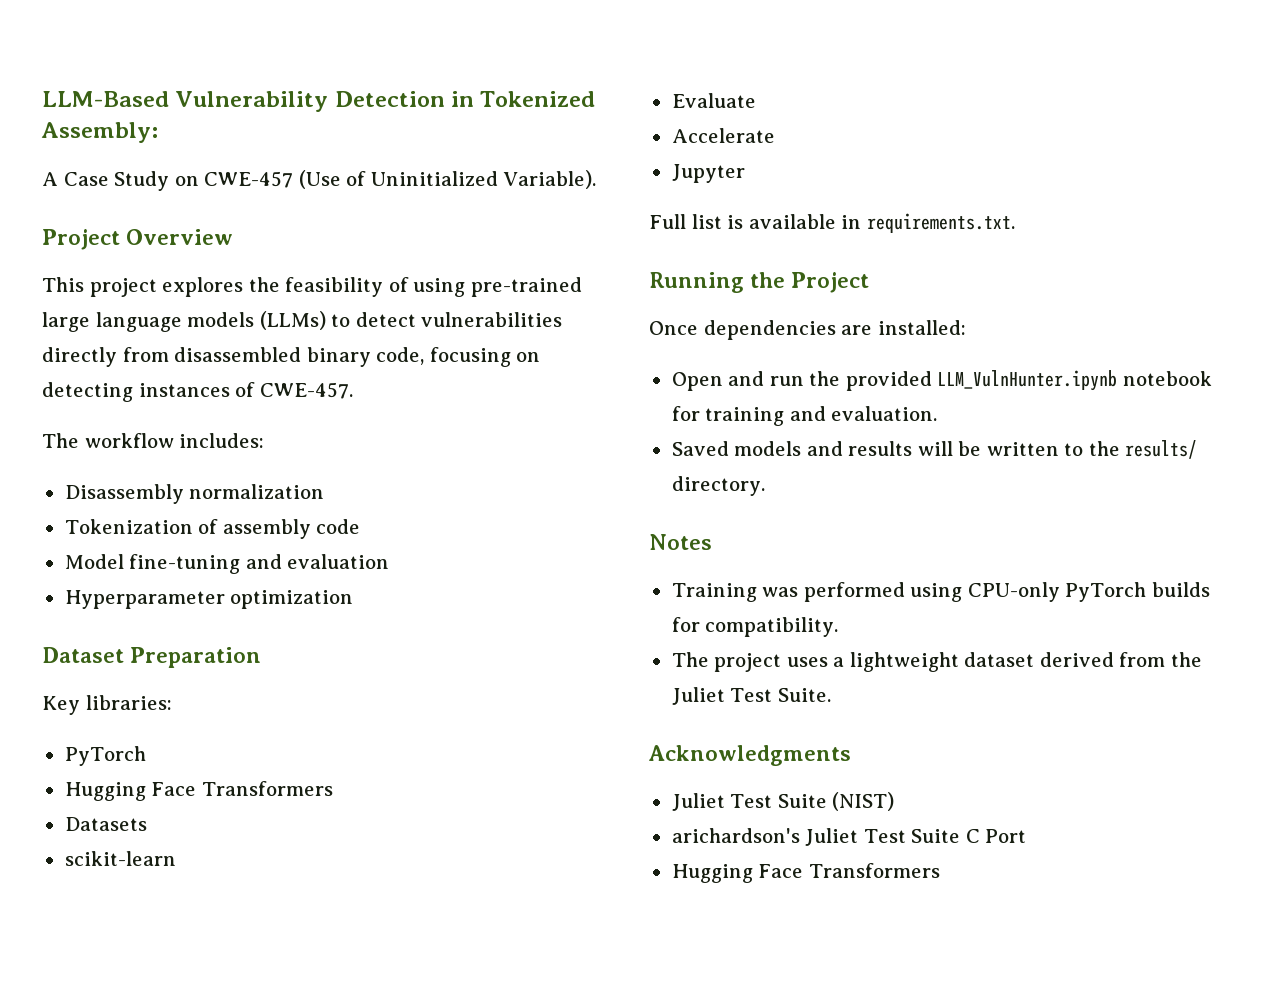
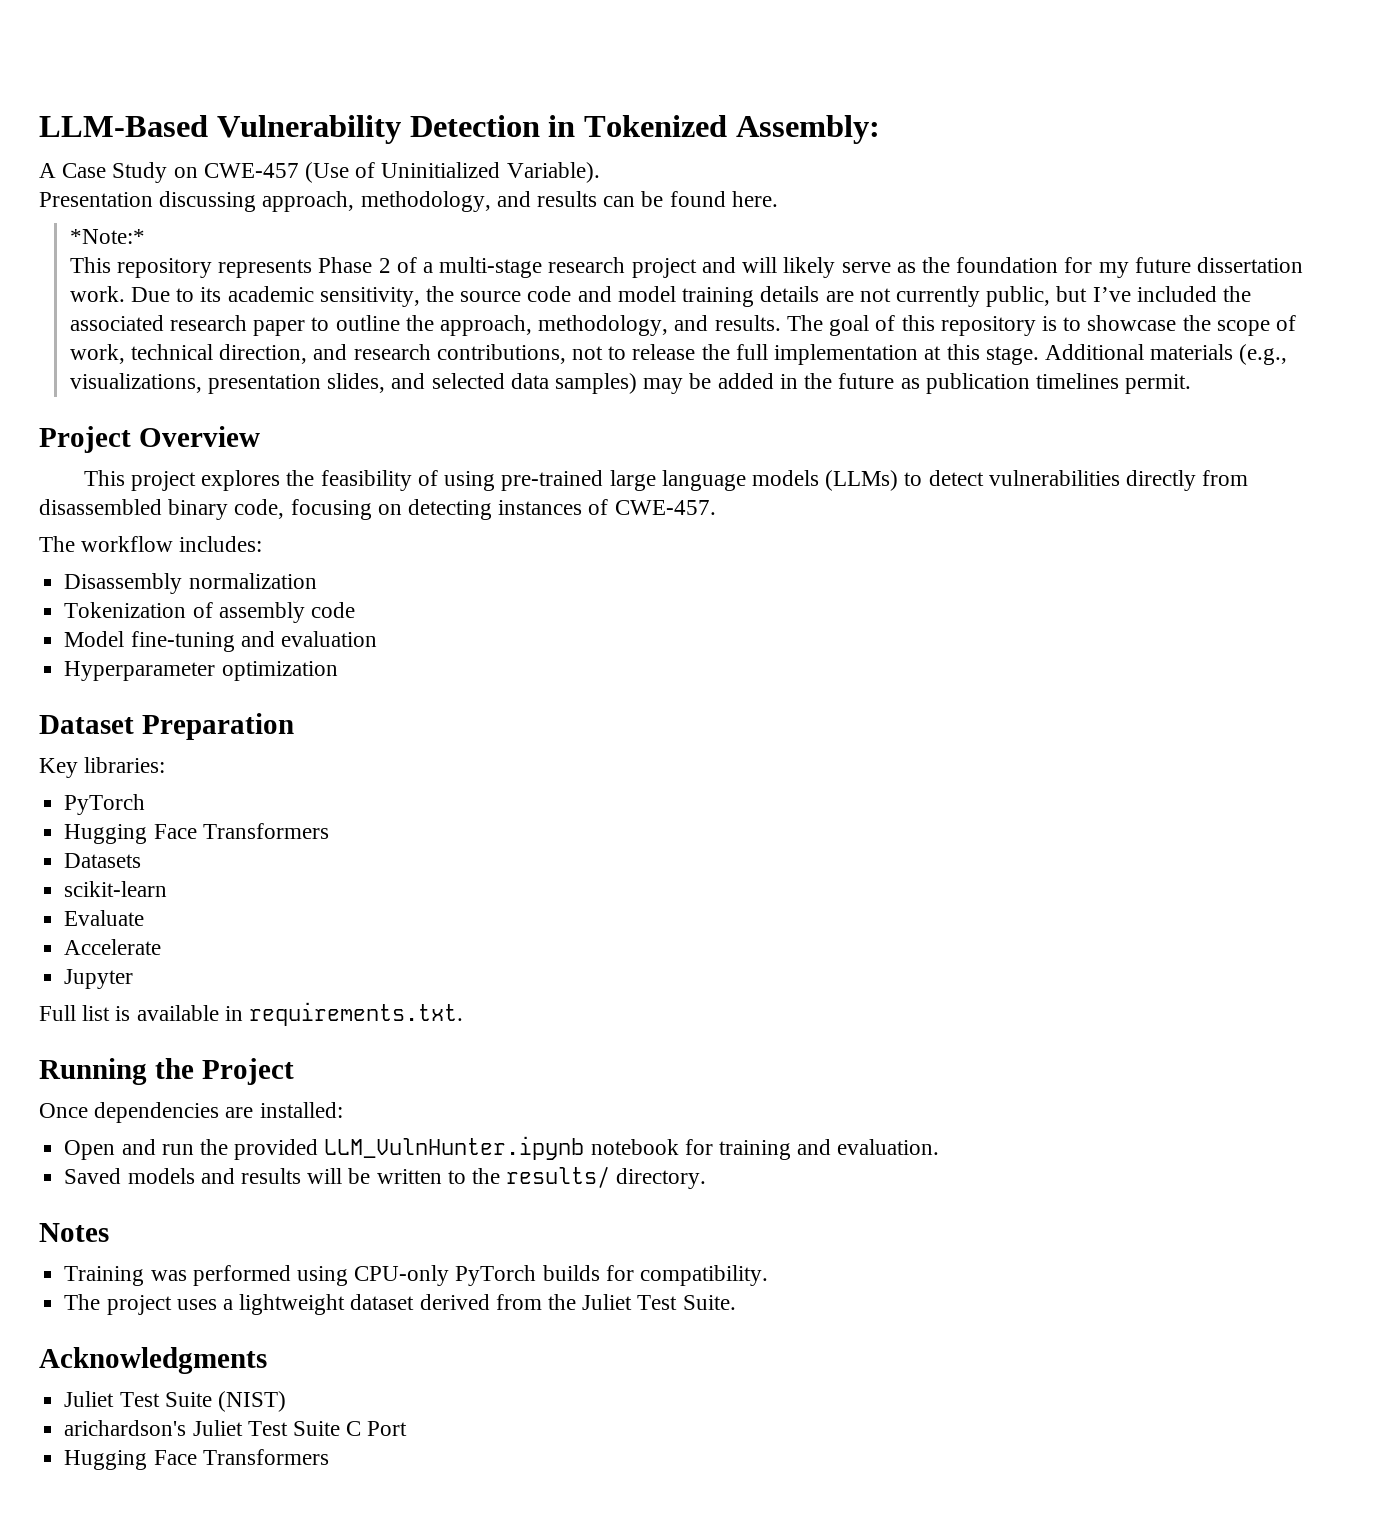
+ Presentation discussing approach, methodology, and results can be found here.
+ *Note:*
+ This repository represents Phase 2 of a multi-stage research project and will likely serve as the foundation for my future dissertation work. Due to its academic sensitivity, the source code and model training details are not currently public, but I’ve included the associated research paper to outline the approach, methodology, and results. The goal of this repository is to showcase the scope of work, technical direction, and research contributions, not to release the full implementation at this stage. Additional materials (e.g., visualizations, presentation slides, and selected data samples) may be added in the future as publication timelines permit.

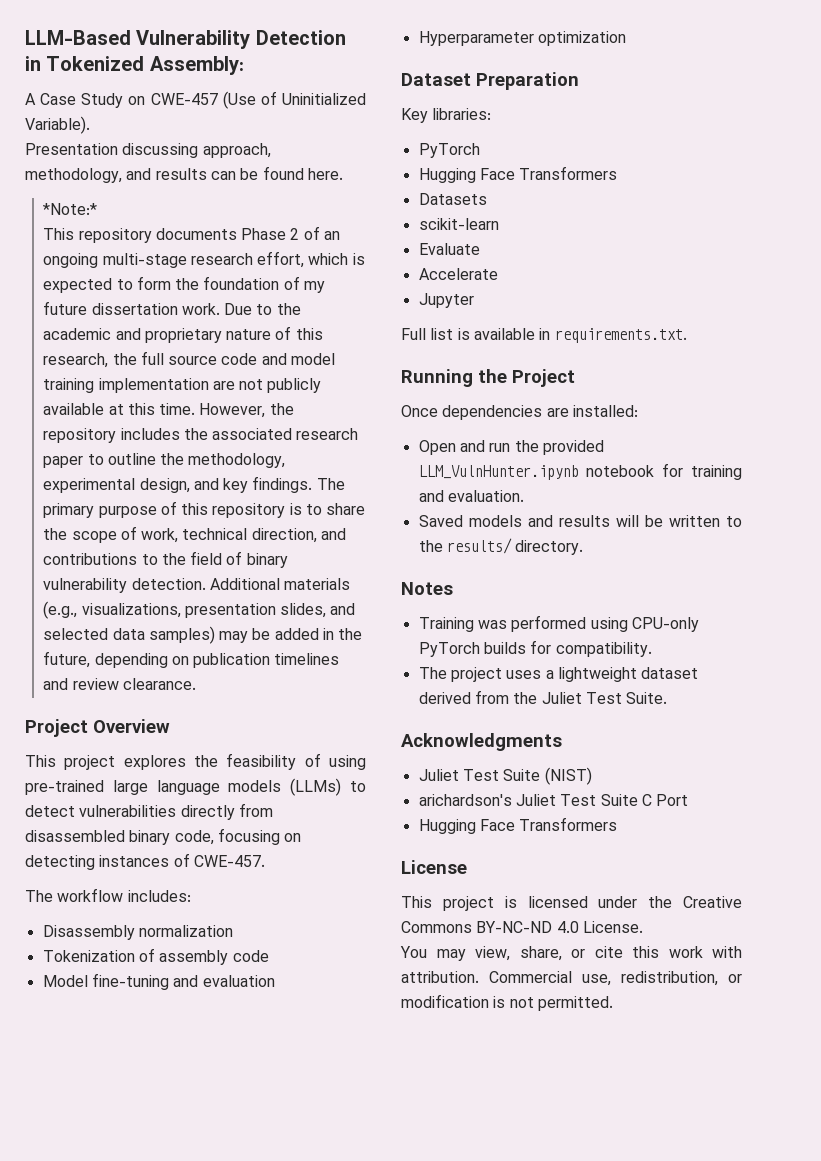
- This repository represents Phase 2 of a multi-stage research project and will likely serve as the foundation for my future dissertation work.
+ This repository documents Phase 2 of an ongoing multi-stage research effort, which is expected to form the foundation of my future dissertation work.
- Due to its academic sensitivity, the source code and model training details are not currently public, but I’ve included the associated research paper to outline the approach, methodology, and results. The goal of this repository is to showcase the scope of work, technical direction, and research contributions, not to release the full implementation at this stage.
+ Due to the academic and proprietary nature of this research, the full source code and model training implementation are not publicly available at this time. However, the repository includes the associated research paper to outline the methodology, experimental design, and key findings. The primary purpose of this repository is to share the scope of work, technical direction, and contributions to the field of binary vulnerability detection.
- Additional materials (e.g., visualizations, presentation slides, and selected data samples) may be added in the future as publication timelines permit.
+ Additional materials (e.g., visualizations, presentation slides, and selected data samples) may be added in the future, depending on publication timelines and review clearance.
+ License
+ This project is licensed under the Creative Commons BY-NC-ND 4.0 License.
+ You may view, share, or cite this work with attribution. Commercial use, redistribution, or modification is not permitted.

